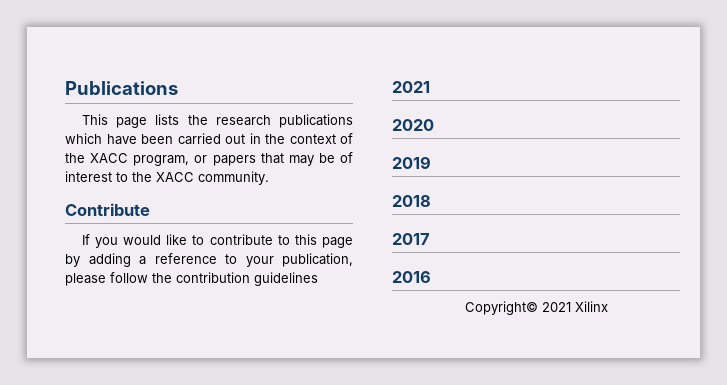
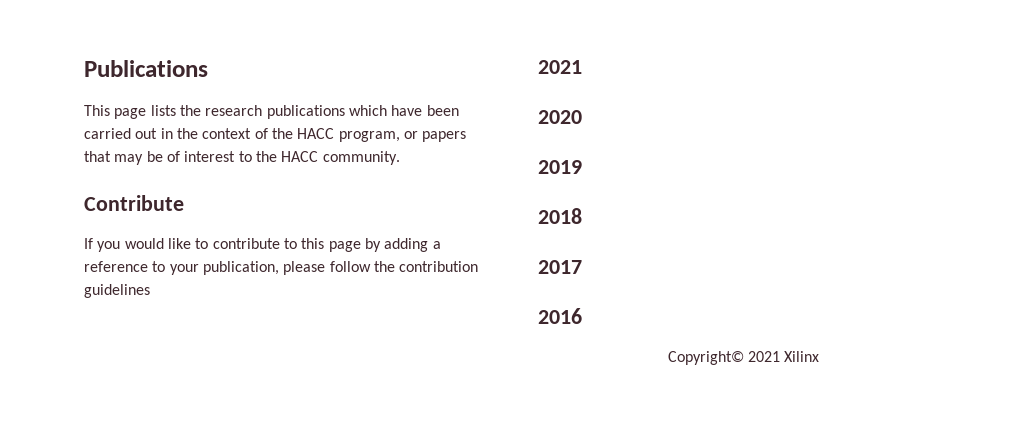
- This page lists the research publications which have been carried out in the context of the XACC program, or papers that may be of interest to the XACC community.
+ This page lists the research publications which have been carried out in the context of the HACC program, or papers that may be of interest to the HACC community.

